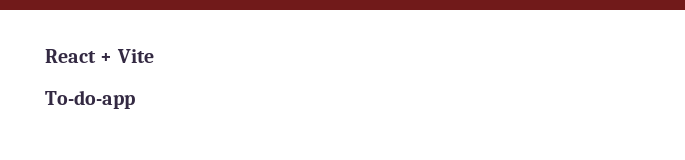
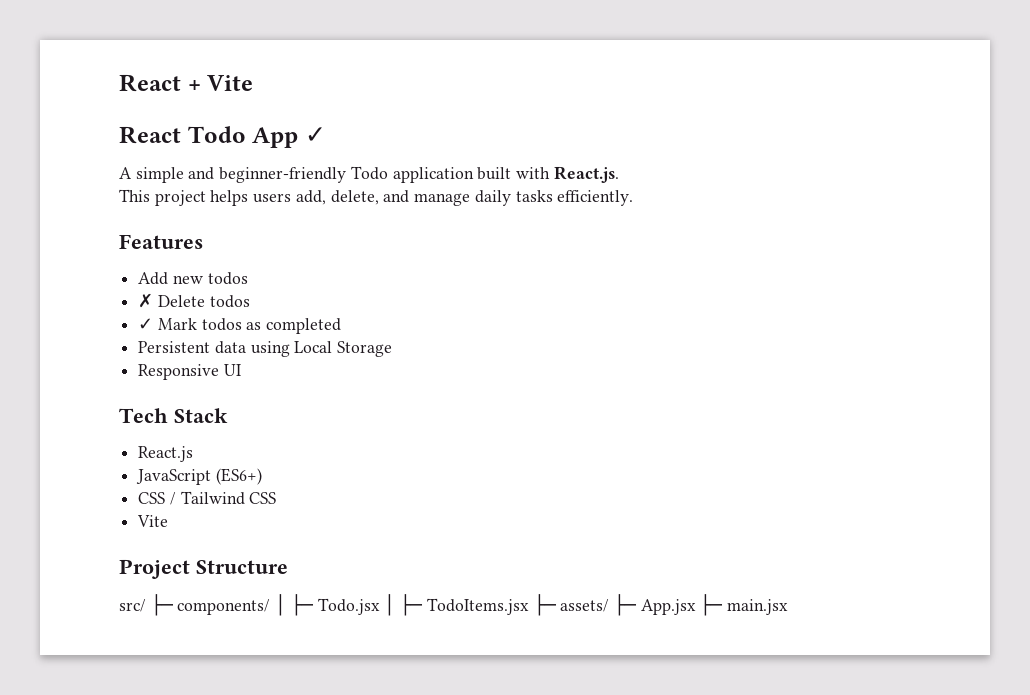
- To-do-app
+ React Todo App ✓
+ A simple and beginner-friendly Todo application built with React.js.
+ This project helps users add, delete, and manage daily tasks efficiently.
+ Features
+ Add new todos
+ ✗ Delete todos
+ ✓ Mark todos as completed
+ Persistent data using Local Storage
+ Responsive UI
+ Tech Stack
+ React.js
+ JavaScript (ES6+)
+ CSS / Tailwind CSS
+ Vite
+ Project Structure
+ src/ ├─ components/ │ ├─ Todo.jsx │ ├─ TodoItems.jsx ├─ assets/ ├─ App.jsx ├─ main.jsx

